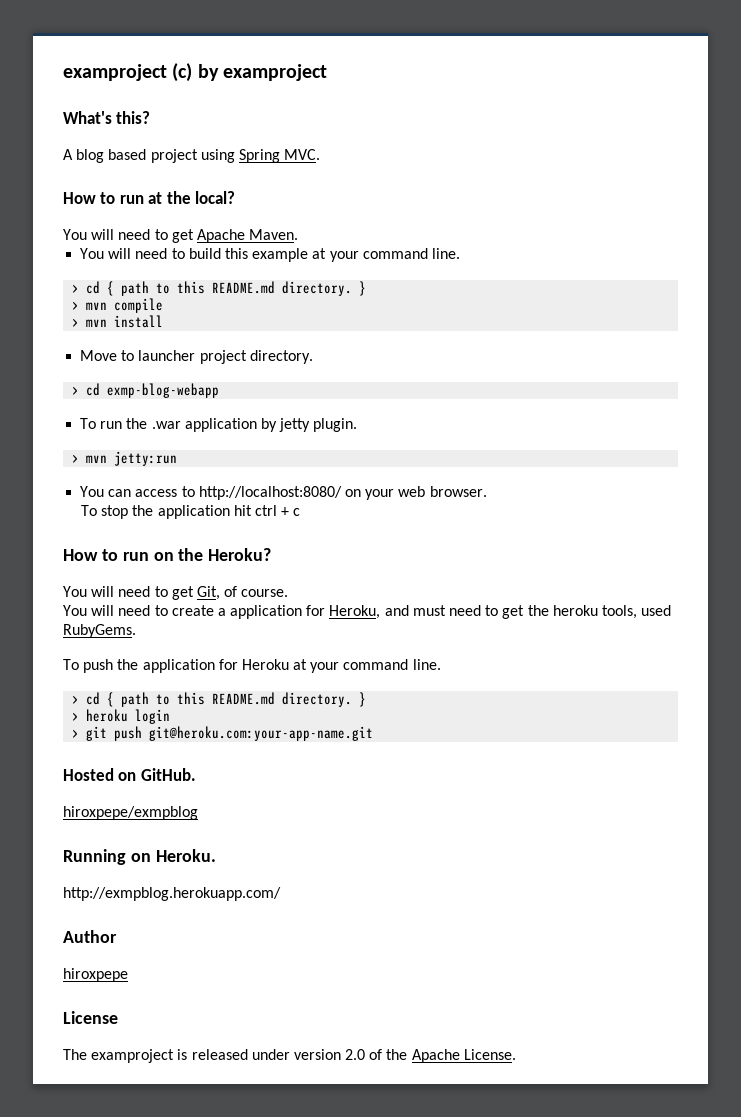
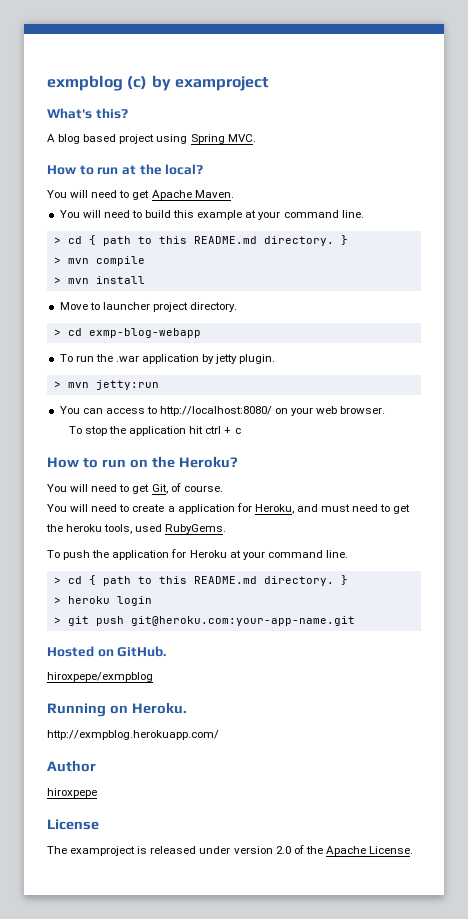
- examproject (c) by examproject
+ exmpblog (c) by examproject

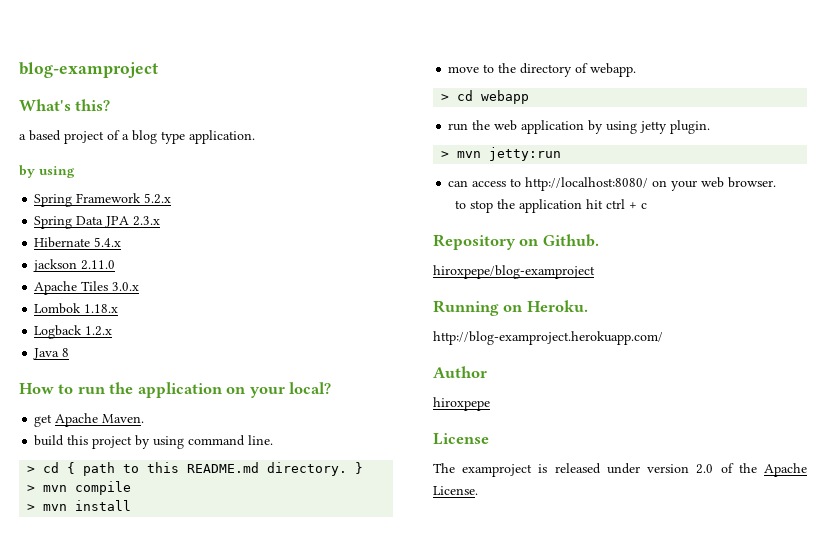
- exmpblog (c) by examproject
+ blog-examproject
  What's this?
- A blog based project using Spring MVC.
- How to run at the local?
- You will need to get Apache Maven.
- You will need to build this example at your command line.
+ a based project of a blog type application.
+ by using
+ Spring Framework 5.2.x
+ Spring Data JPA 2.3.x
+ Hibernate 5.4.x
+ jackson 2.11.0
+ Apache Tiles 3.0.x
+ Lombok 1.18.x
+ Logback 1.2.x
+ Java 8
+ How to run the application on your local?
+ get Apache Maven.
+ build this project by using command line.
- Move to launcher project directory.
- > cd exmp-blog-webapp
- To run the .war application by jetty plugin.
+ move to the directory of webapp.
+ > cd webapp
+ run the web application by using jetty plugin.
- You can access to http://localhost:8080/ on your web browser.
+ can access to http://localhost:8080/ on your web browser.
- To stop the application hit ctrl + c
+ to stop the application hit ctrl + c
- How to run on the Heroku?
- You will need to get Git, of course.
- You will need to create a application for Heroku, and must need to get the heroku tools, used RubyGems.
- To push the application for Heroku at your command line.
- > cd { path to this README.md directory. }
- > heroku login
- > git push git@heroku.com:your-app-name.git
- Hosted on GitHub.
- hiroxpepe/exmpblog
+ Repository on Github.
+ hiroxpepe/blog-examproject
- http://exmpblog.herokuapp.com/
+ http://blog-examproject.herokuapp.com/

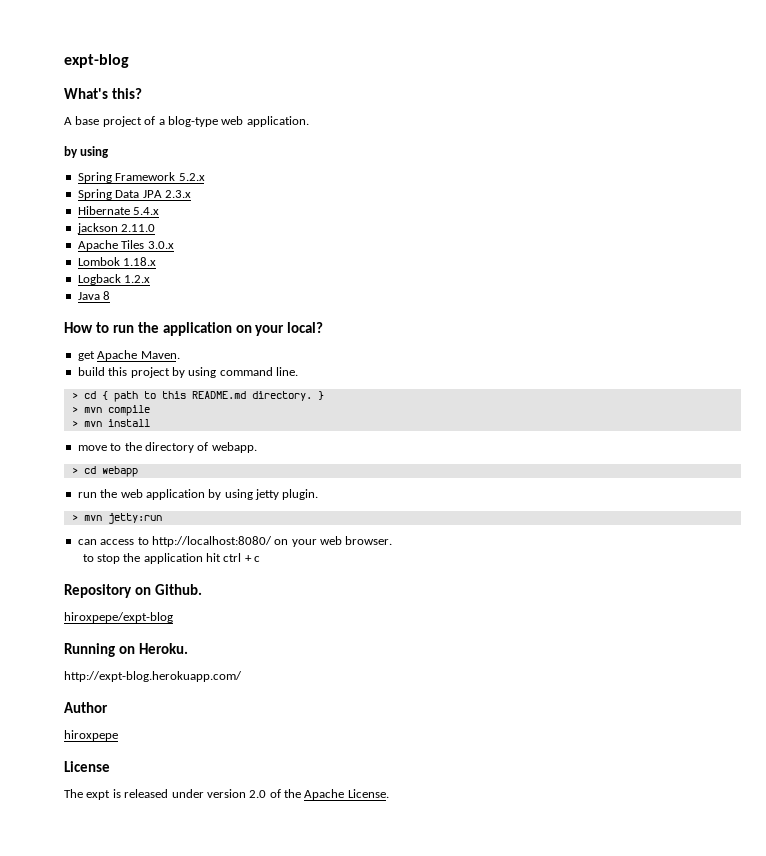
- blog-examproject
+ expt-blog
- a based project of a blog type application.
+ A base project of a blog-type web application.
- hiroxpepe/blog-examproject
+ hiroxpepe/expt-blog
- http://blog-examproject.herokuapp.com/
+ http://expt-blog.herokuapp.com/
- The examproject is released under version 2.0 of the Apache License.
+ The expt is released under version 2.0 of the Apache License.

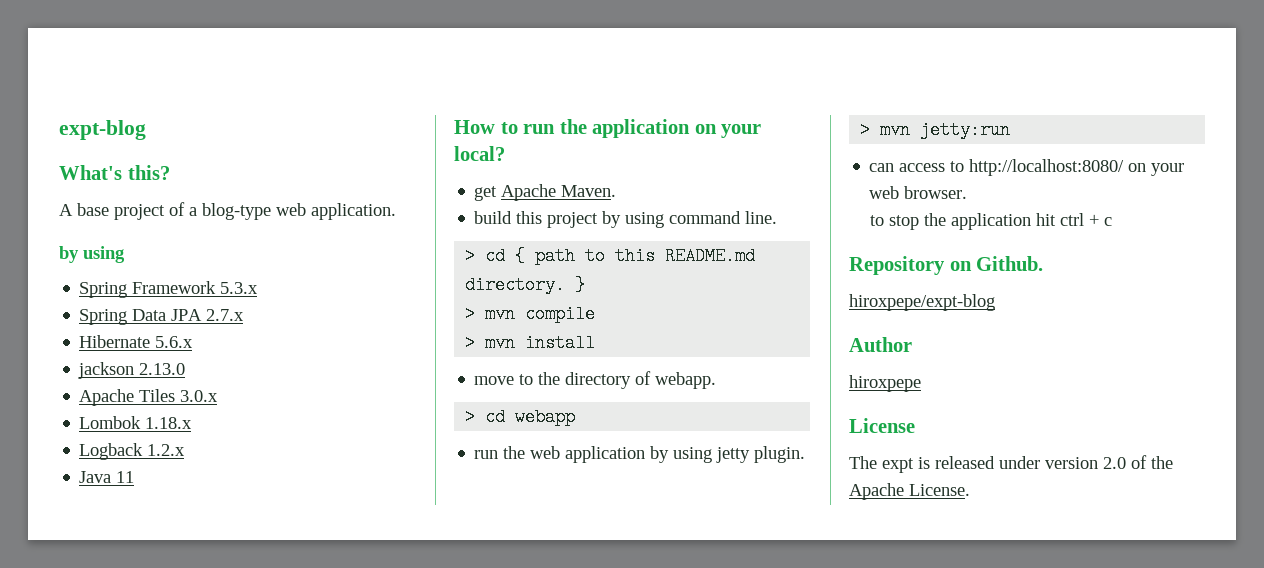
- Spring Framework 5.2.x
+ Spring Framework 5.3.x
- Spring Data JPA 2.3.x
+ Spring Data JPA 2.7.x
- Hibernate 5.4.x
+ Hibernate 5.6.x
- jackson 2.11.0
+ jackson 2.13.0
- Java 8
+ Java 11
- Running on Heroku.
- http://expt-blog.herokuapp.com/

